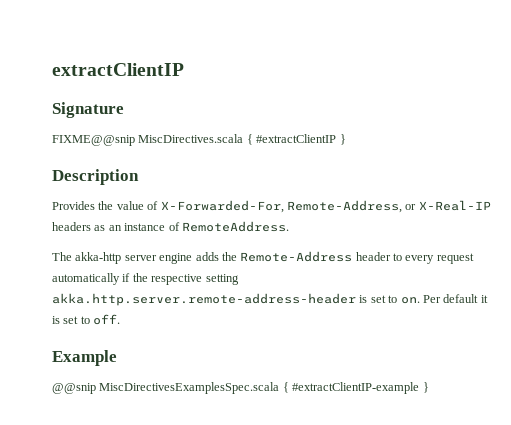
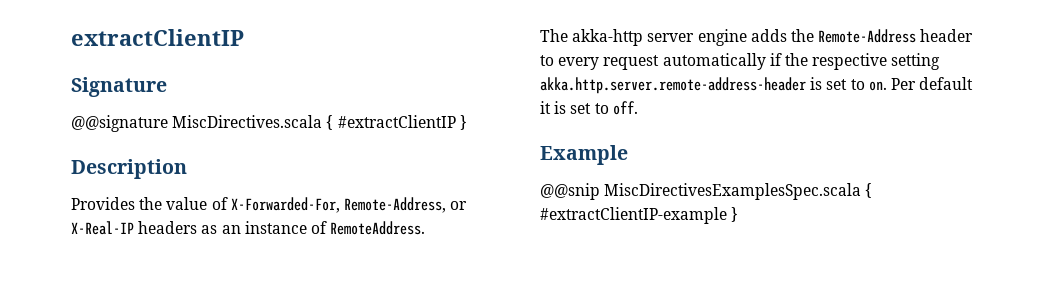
- FIXME@@snip MiscDirectives.scala { #extractClientIP }
+ @@signature MiscDirectives.scala { #extractClientIP }

